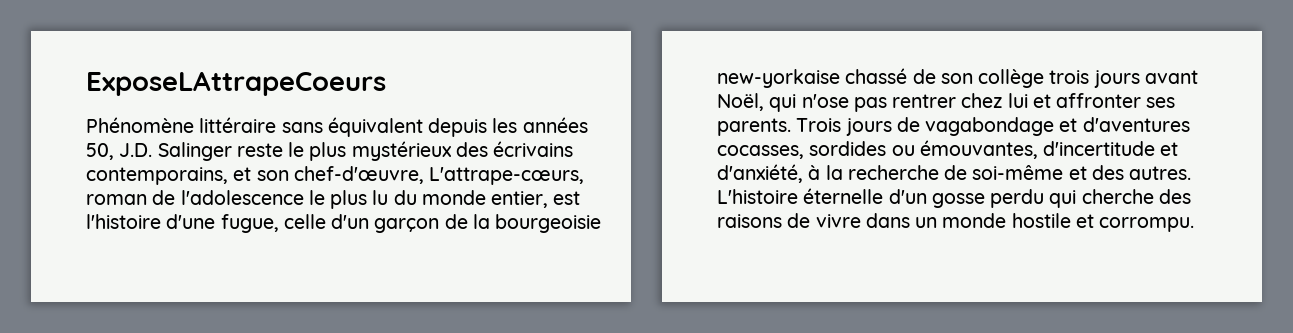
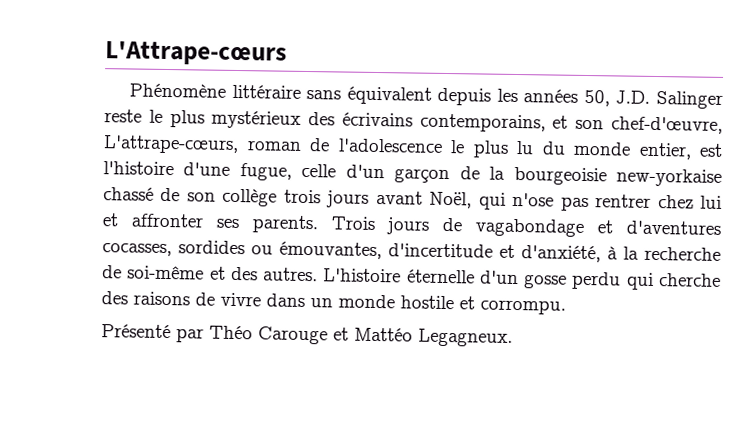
- ExposeLAttrapeCoeurs
+ L'Attrape-cœurs
+ Présenté par Théo Carouge et Mattéo Legagneux.

